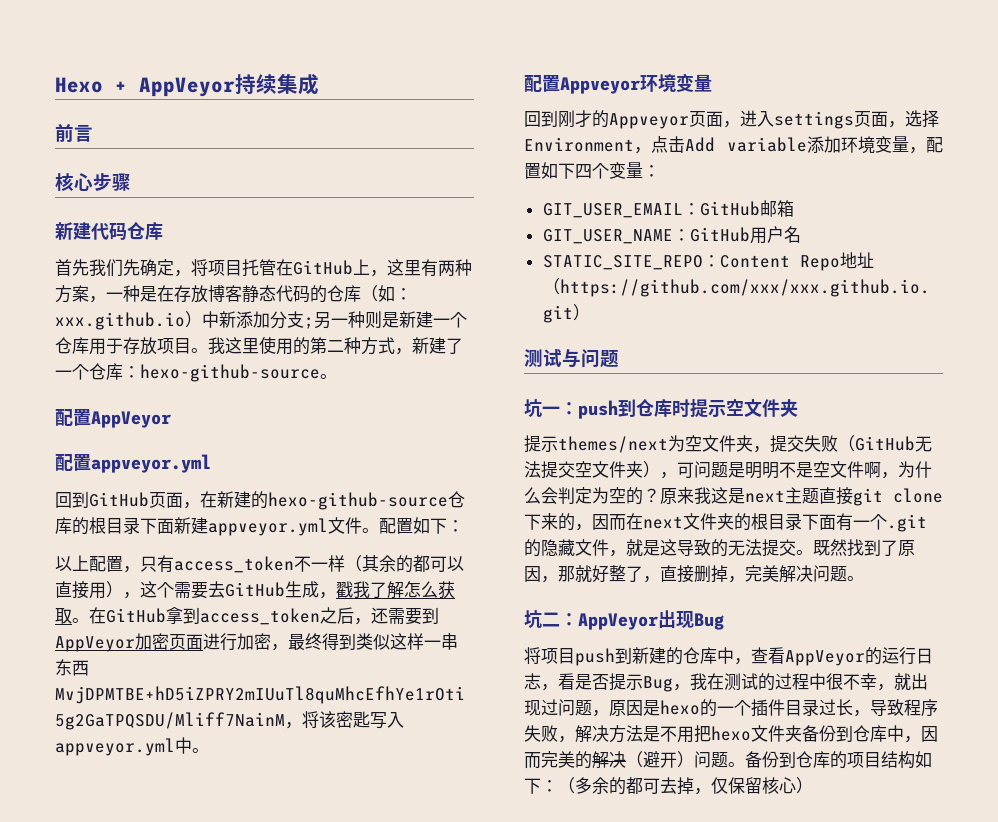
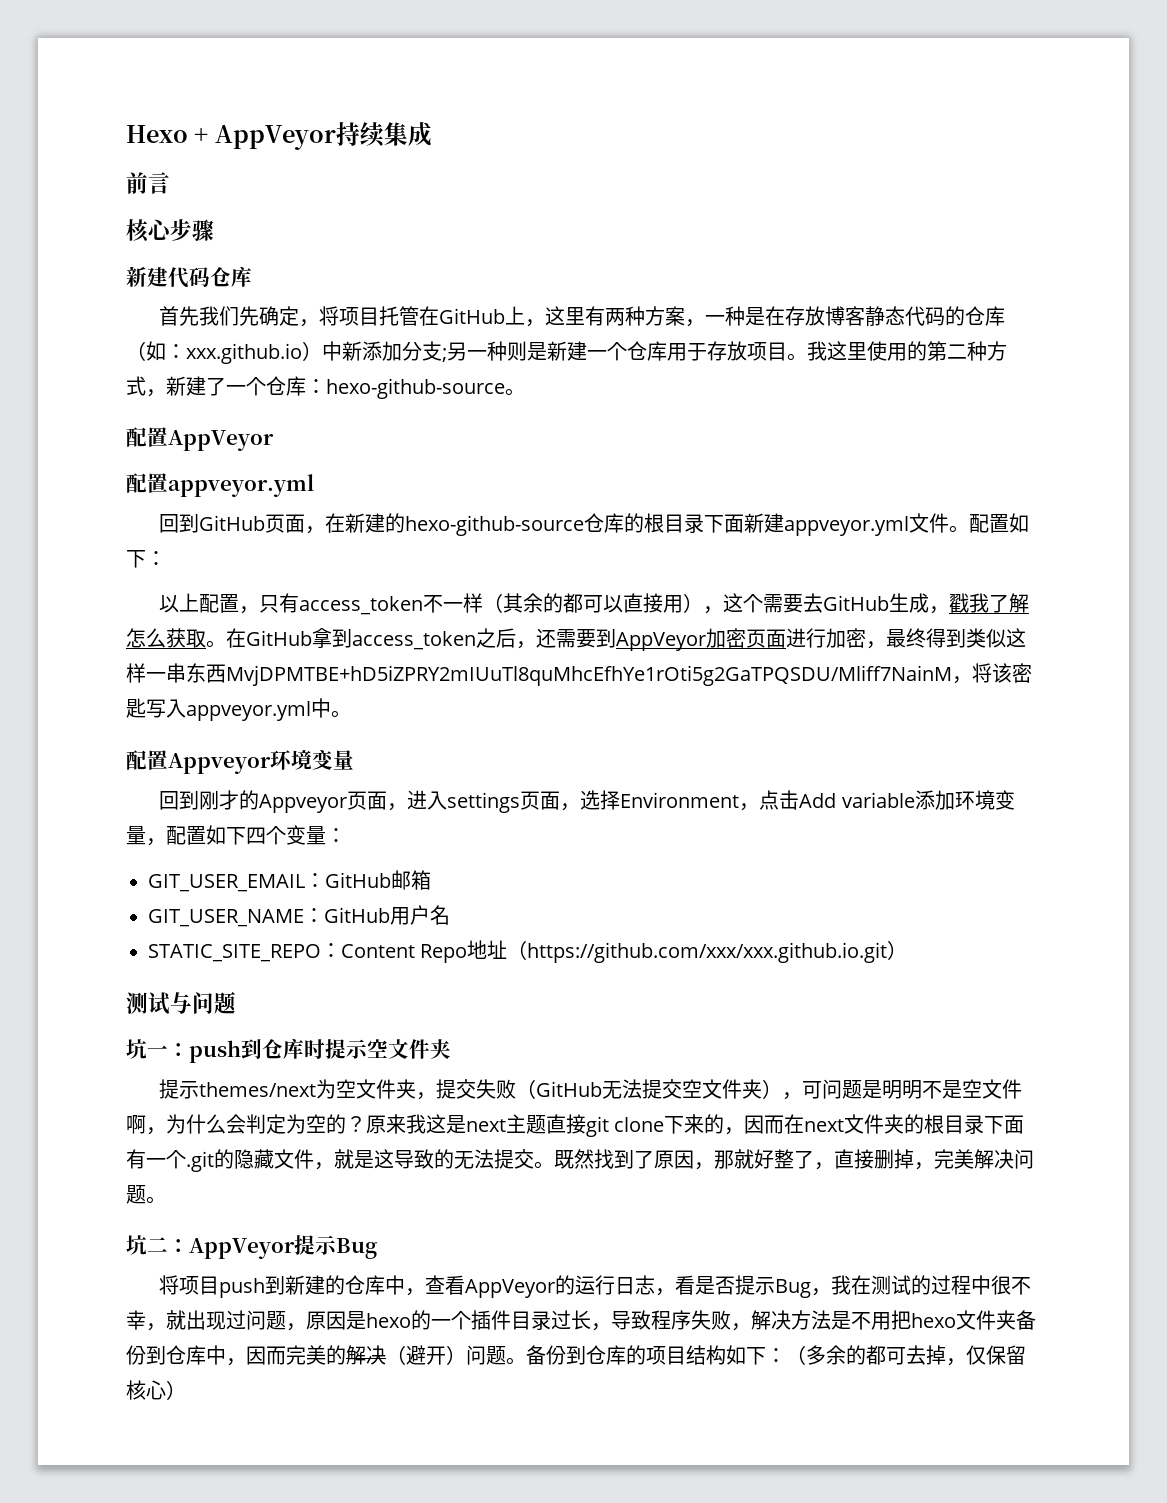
- 坑二：AppVeyor出现Bug
+ 坑二：AppVeyor提示Bug

